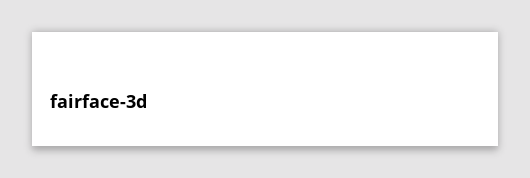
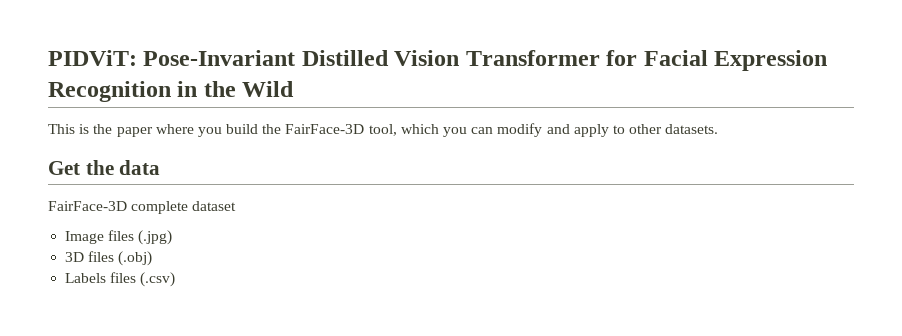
- fairface-3d
+ PIDViT: Pose-Invariant Distilled Vision Transformer for Facial Expression Recognition in the Wild
+ This is the paper where you build the FairFace-3D tool, which you can modify and apply to other datasets.
+ Get the data
+ FairFace-3D complete dataset
+ Image files (.jpg)
+ 3D files (.obj)
+ Labels files (.csv)

